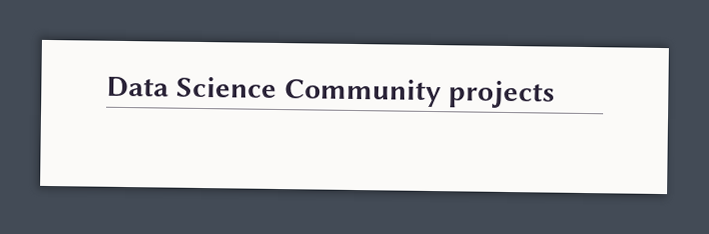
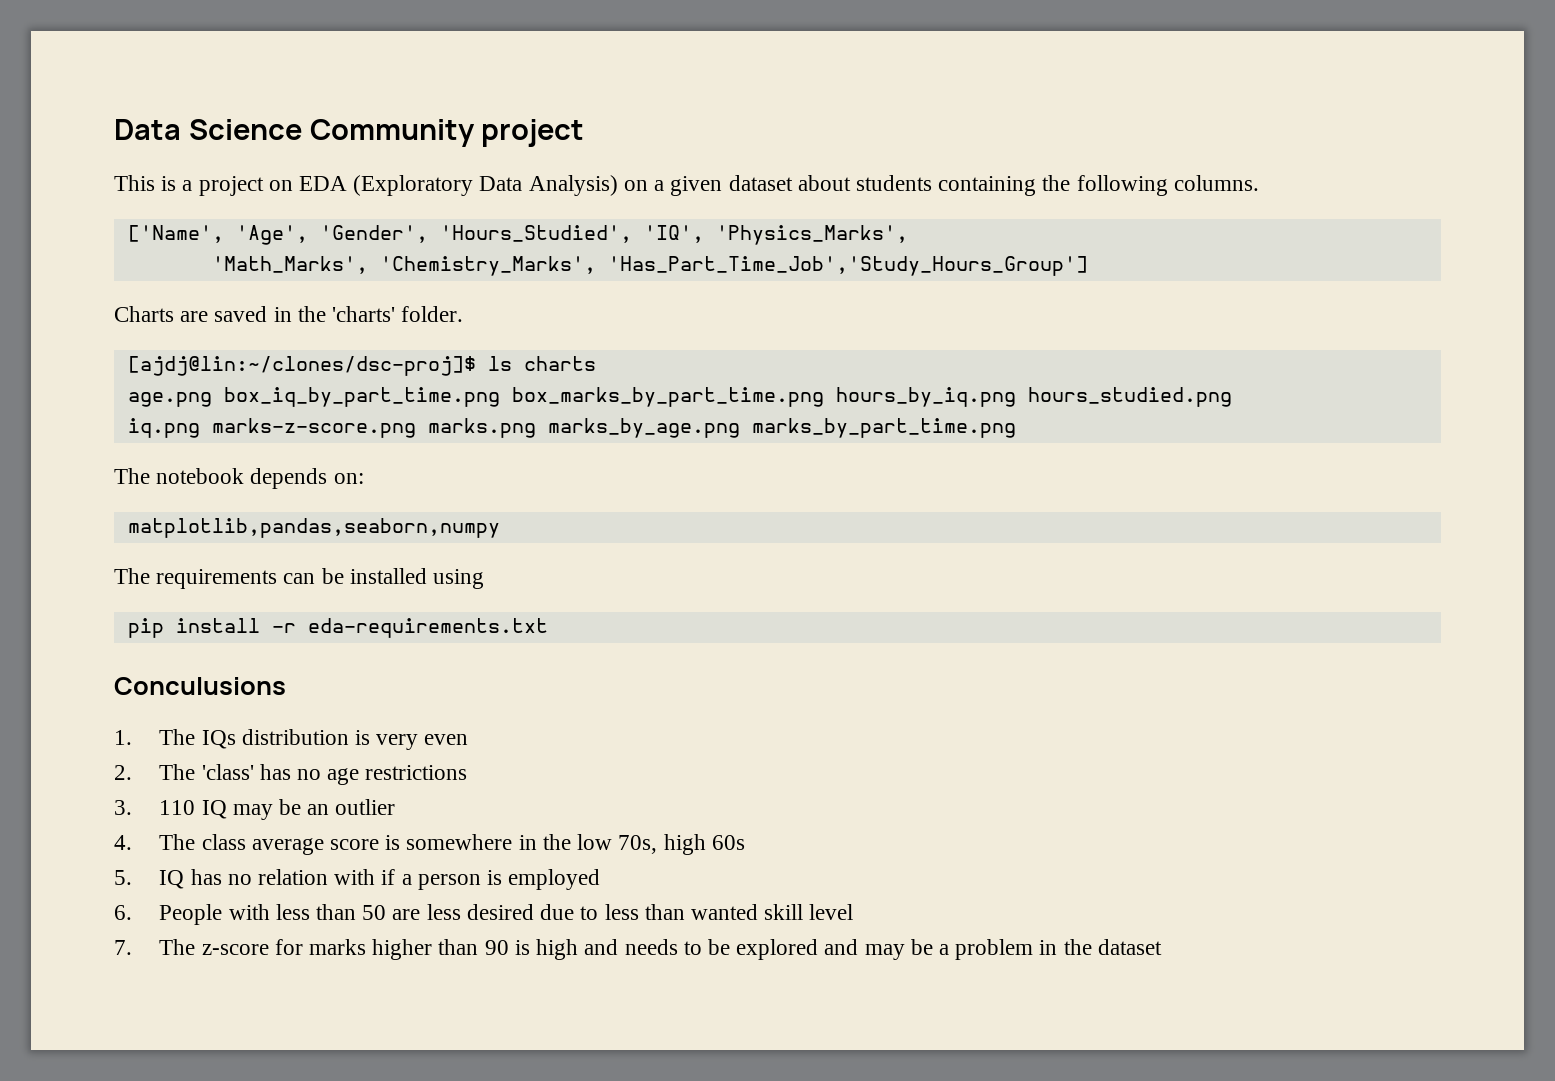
- Data Science Community projects
+ Data Science Community project
+ This is a project on EDA (Exploratory Data Analysis) on a given dataset about students containing the following columns.
+ ['Name', 'Age', 'Gender', 'Hours_Studied', 'IQ', 'Physics_Marks',
+ 'Math_Marks', 'Chemistry_Marks', 'Has_Part_Time_Job','Study_Hours_Group']
+ Charts are saved in the 'charts' folder.
+ [ajdj@lin:~/clones/dsc-proj]$ ls charts
+ age.png box_iq_by_part_time.png box_marks_by_part_time.png hours_by_iq.png hours_studied.png
+ iq.png marks-z-score.png marks.png marks_by_age.png marks_by_part_time.png
+ The notebook depends on:
+ matplotlib,pandas,seaborn,numpy
+ The requirements can be installed using
+ pip install -r eda-requirements.txt
+ Conculusions
+ 1. The IQs distribution is very even
+ 2. The 'class' has no age restrictions
+ 3. 110 IQ may be an outlier
+ 4. The class average score is somewhere in the low 70s, high 60s
+ 5. IQ has no relation with if a person is employed
+ 6. People with less than 50 are less desired due to less than wanted skill level
+ 7. The z-score for marks higher than 90 is high and needs to be explored and may be a problem in the dataset

